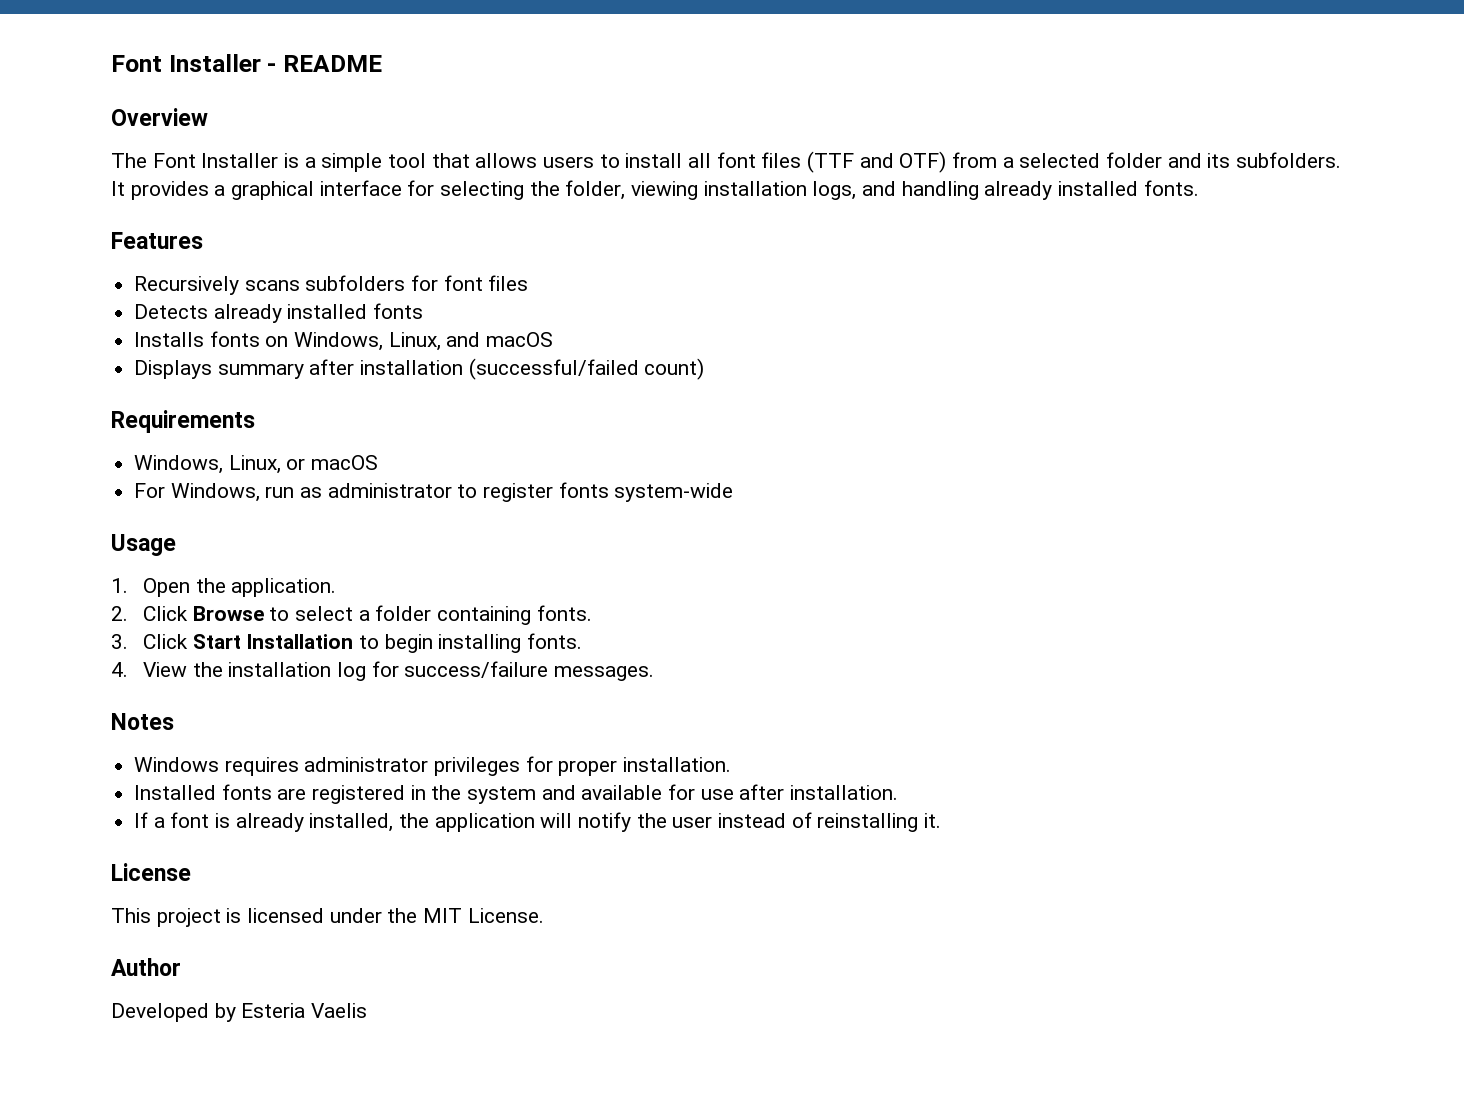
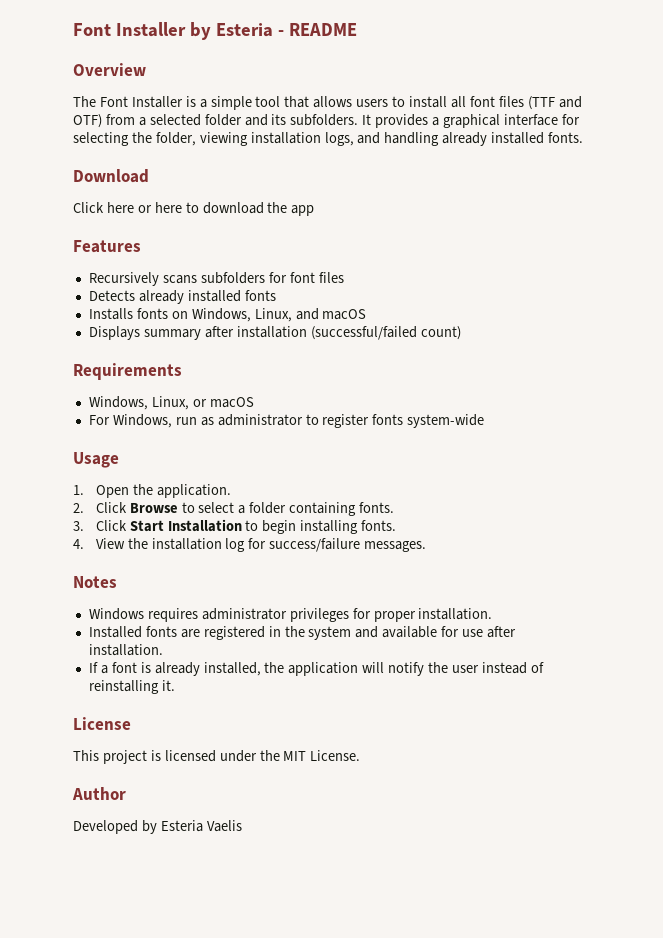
- Font Installer - README
+ Font Installer by Esteria - README
+ Download
+ Click here or here to download the app

